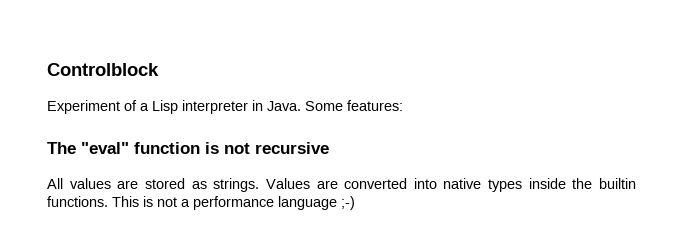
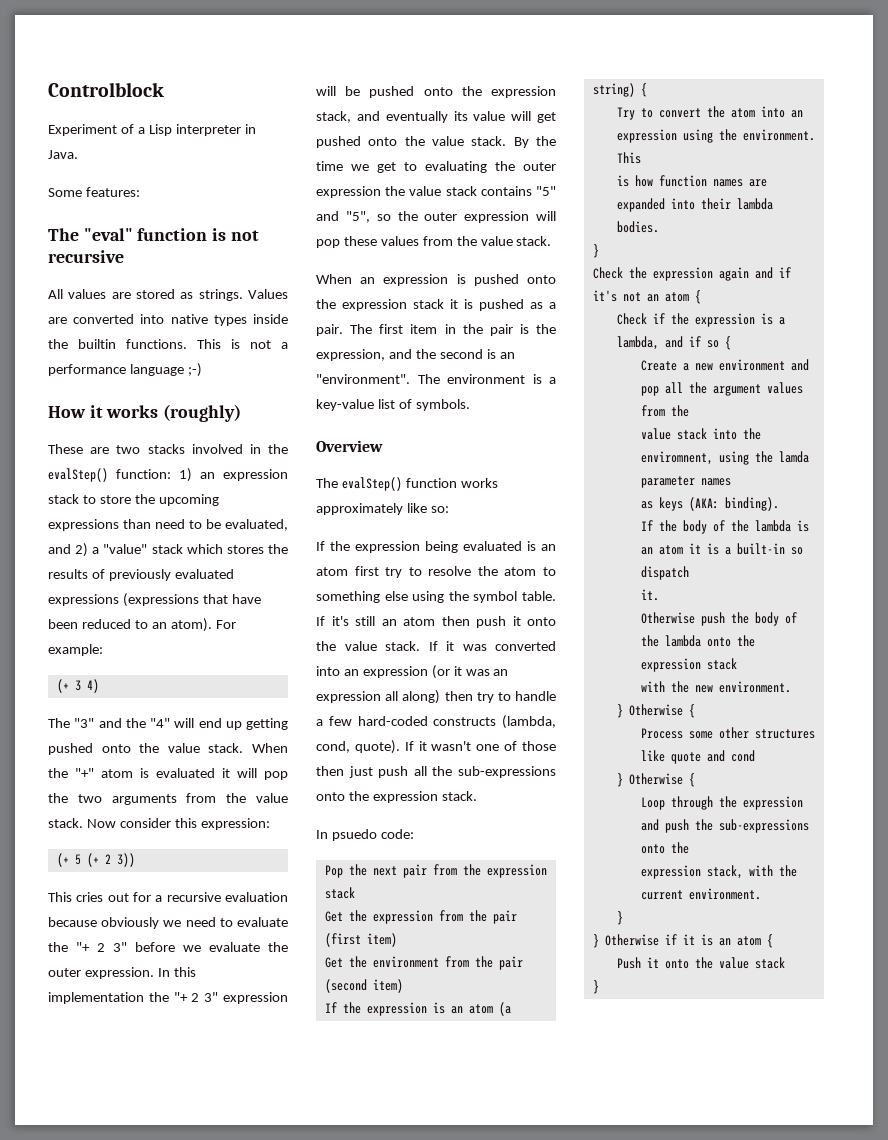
- Experiment of a Lisp interpreter in Java. Some features:
+ Experiment of a Lisp interpreter in Java.
+ Some features:
+ How it works (roughly)
+ These are two stacks involved in the evalStep() function: 1) an expression stack to store the upcoming expressions than need to be evaluated, and 2) a "value" stack which stores the results of previously evaluated expressions (expressions that have been reduced to an atom). For example:
+ (+ 3 4)
+ The "3" and the "4" will end up getting pushed onto the value stack. When the "+" atom is evaluated it will pop the two arguments from the value stack. Now consider this expression:
+ (+ 5 (+ 2 3))
+ This cries out for a recursive evaluation because obviously we need to evaluate the "+ 2 3" before we evaluate the outer expression. In this implementation the "+ 2 3" expression will be pushed onto the expression stack, and eventually its value will get pushed onto the value stack. By the time we get to evaluating the outer expression the value stack contains "5" and "5", so the outer expression will pop these values from the value stack.
+ When an expression is pushed onto the expression stack it is pushed as a pair. The first item in the pair is the expression, and the second is an "environment". The environment is a key-value list of symbols.
+ Overview
+ The evalStep() function works approximately like so:
+ If the expression being evaluated is an atom first try to resolve the atom to something else using the symbol table. If it's still an atom then push it onto the value stack. If it was converted into an expression (or it was an expression all along) then try to handle a few hard-coded constructs (lambda, cond, quote). If it wasn't one of those then just push all the sub-expressions onto the expression stack.
+ In psuedo code:
+ Pop the next pair from the expression stack
+ Get the expression from the pair (first item)
+ Get the environment from the pair (second item)
+ If the expression is an atom (a string) {
+ Try to convert the atom into an expression using the environment. This
+ is how function names are expanded into their lambda bodies.
+ }
+ Check the expression again and if it's not an atom {
+ Check if the expression is a lambda, and if so {
+ Create a new environment and pop all the argument values from the
+ value stack into the enviromnent, using the lamda parameter names
+ as keys (AKA: binding).
+ If the body of the lambda is an atom it is a built-in so dispatch
+ it.
+ Otherwise push the body of the lambda onto the expression stack
+ with the new environment.
+ } Otherwise {
+ Process some other structures like quote and cond
+ } Otherwise {
+ Loop through the expression and push the sub-expressions onto the
+ expression stack, with the current environment.
+ }
+ } Otherwise if it is an atom {
+ Push it onto the value stack
+ }

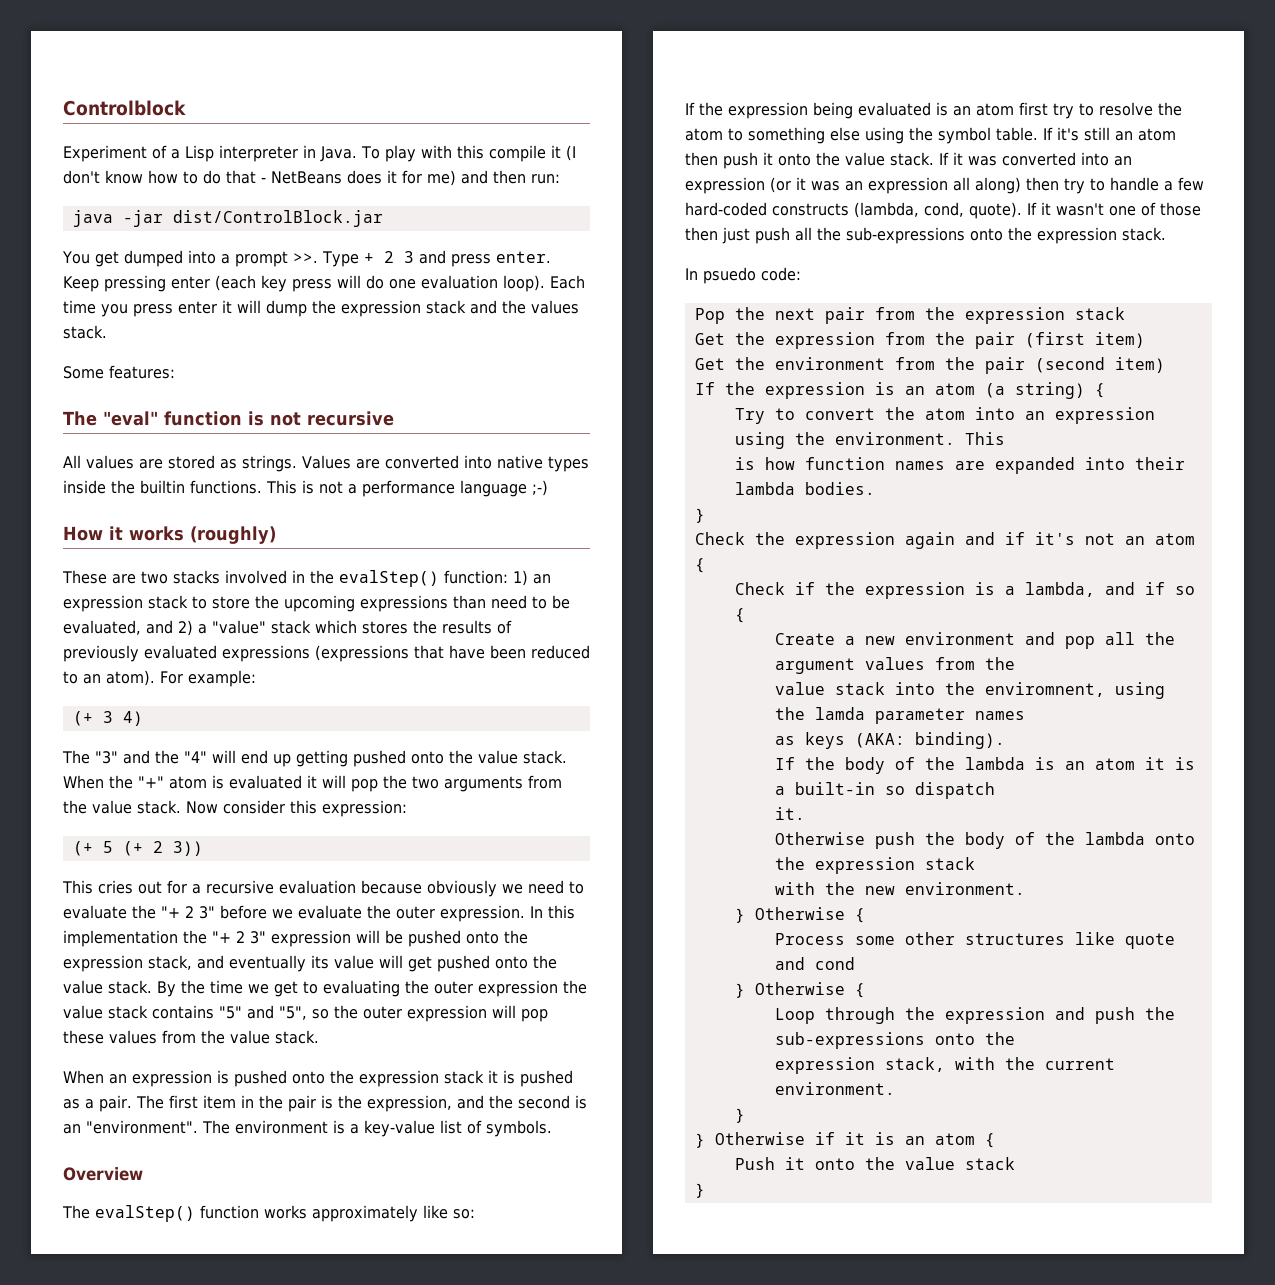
+ To play with this compile it (I don't know how to do that - NetBeans does it for me) and then run:
+ java -jar dist/ControlBlock.jar
+ You get dumped into a prompt >>. Type + 2 3 and press enter. Keep pressing enter (each key press will do one evaluation loop). Each time you press enter it will dump the expression stack and the values stack.

